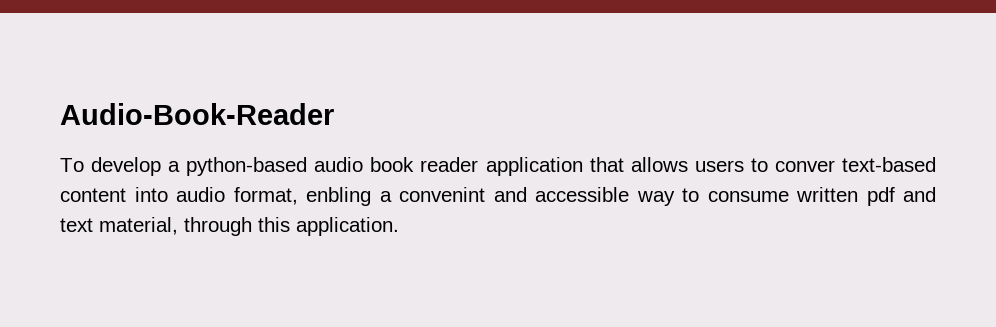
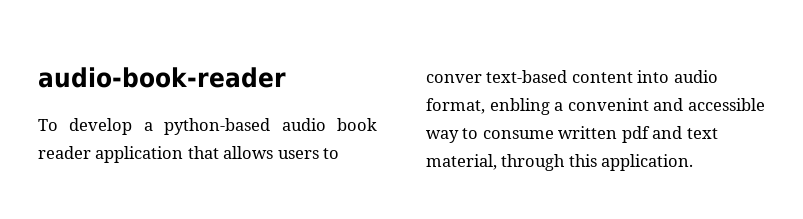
- Audio-Book-Reader
+ audio-book-reader

